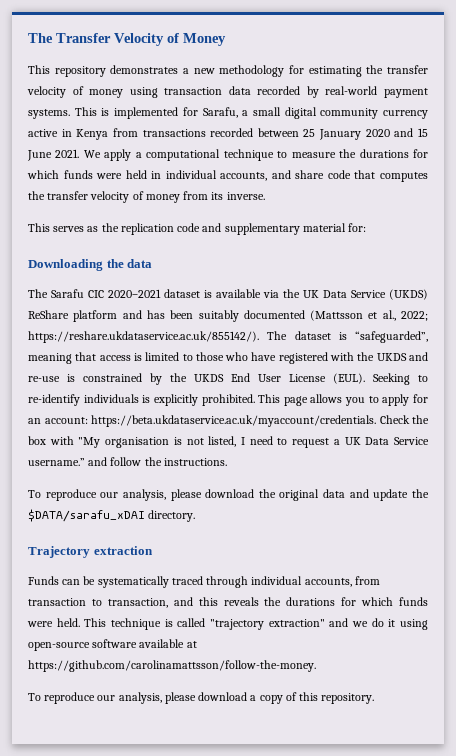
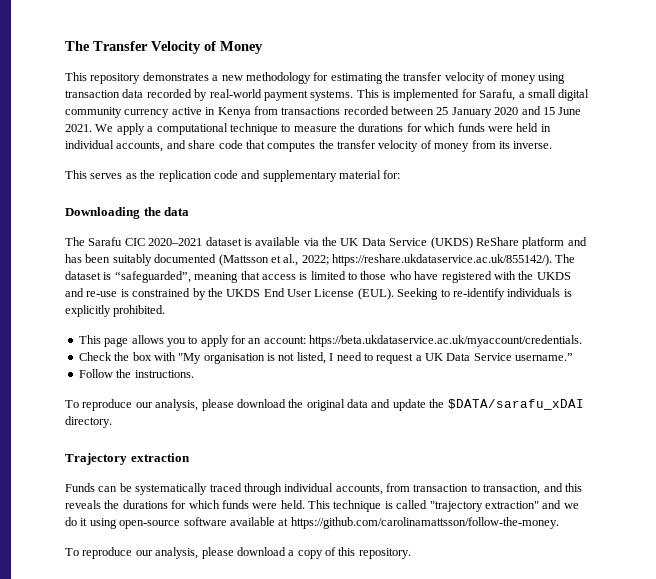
- Seeking to re-identify individuals is explicitly prohibited. This page allows you to apply for an account: https://beta.ukdataservice.ac.uk/myaccount/credentials. Check the box with "My organisation is not listed, I need to request a UK Data Service username.” and follow the instructions.
+ Seeking to re-identify individuals is explicitly prohibited.
+ This page allows you to apply for an account: https://beta.ukdataservice.ac.uk/myaccount/credentials.
+ Check the box with "My organisation is not listed, I need to request a UK Data Service username.”
+ Follow the instructions.

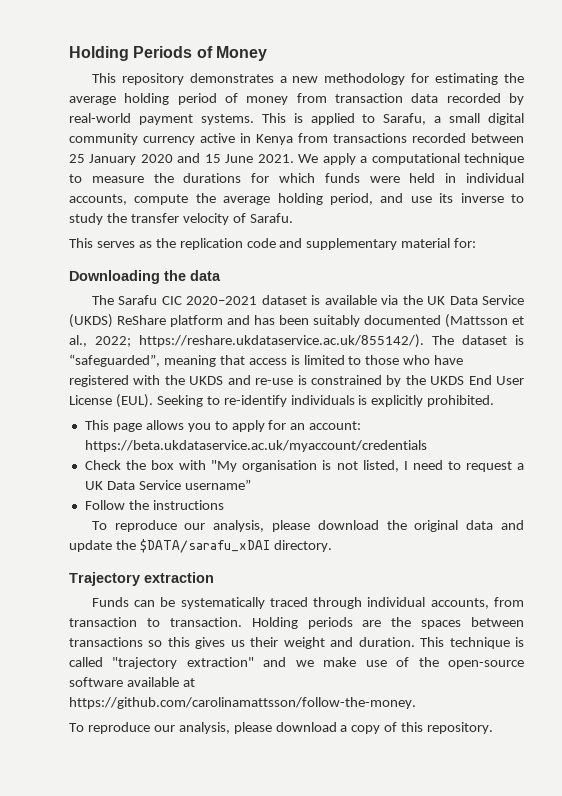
- The Transfer Velocity of Money
+ Holding Periods of Money
- This repository demonstrates a new methodology for estimating the transfer velocity of money using transaction data recorded by real-world payment systems.
+ This repository demonstrates a new methodology for estimating the average holding period of money from transaction data recorded by real-world payment systems.
- This is implemented for Sarafu, a small digital community currency active in Kenya from transactions recorded between 25 January 2020 and 15 June 2021.
+ This is applied to Sarafu, a small digital community currency active in Kenya from transactions recorded between 25 January 2020 and 15 June 2021.
- We apply a computational technique to measure the durations for which funds were held in individual accounts, and share code that computes the transfer velocity of money from its inverse.
+ We apply a computational technique to measure the durations for which funds were held in individual accounts, compute the average holding period, and use its inverse to study the transfer velocity of Sarafu.
- This page allows you to apply for an account: https://beta.ukdataservice.ac.uk/myaccount/credentials.
+ This page allows you to apply for an account: https://beta.ukdataservice.ac.uk/myaccount/credentials
- Check the box with "My organisation is not listed, I need to request a UK Data Service username.”
+ Check the box with "My organisation is not listed, I need to request a UK Data Service username”
- Follow the instructions.
+ Follow the instructions
- Funds can be systematically traced through individual accounts, from transaction to transaction, and this reveals the durations for which funds were held.
+ Funds can be systematically traced through individual accounts, from transaction to transaction. Holding periods are the spaces between transactions so this gives us their weight and duration.
- This technique is called "trajectory extraction" and we do it using open-source software available at https://github.com/carolinamattsson/follow-the-money.
+ This technique is called "trajectory extraction" and we make use of the open-source software available at https://github.com/carolinamattsson/follow-the-money.

